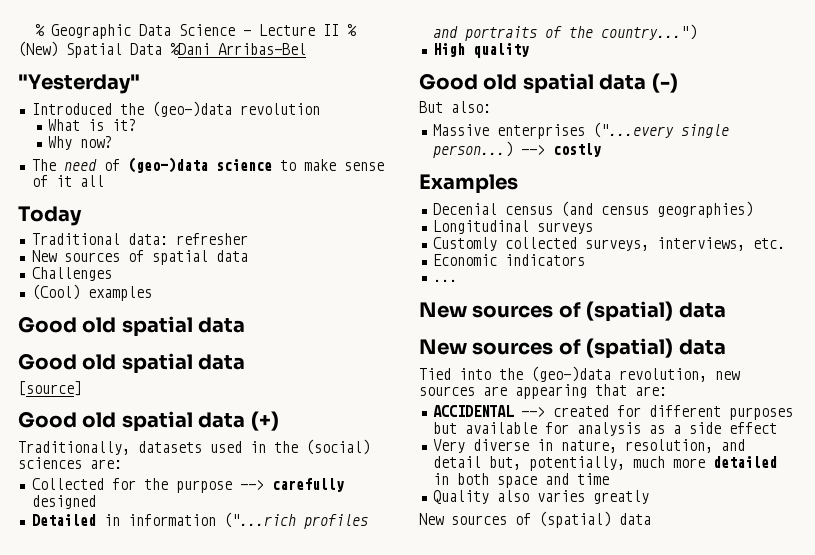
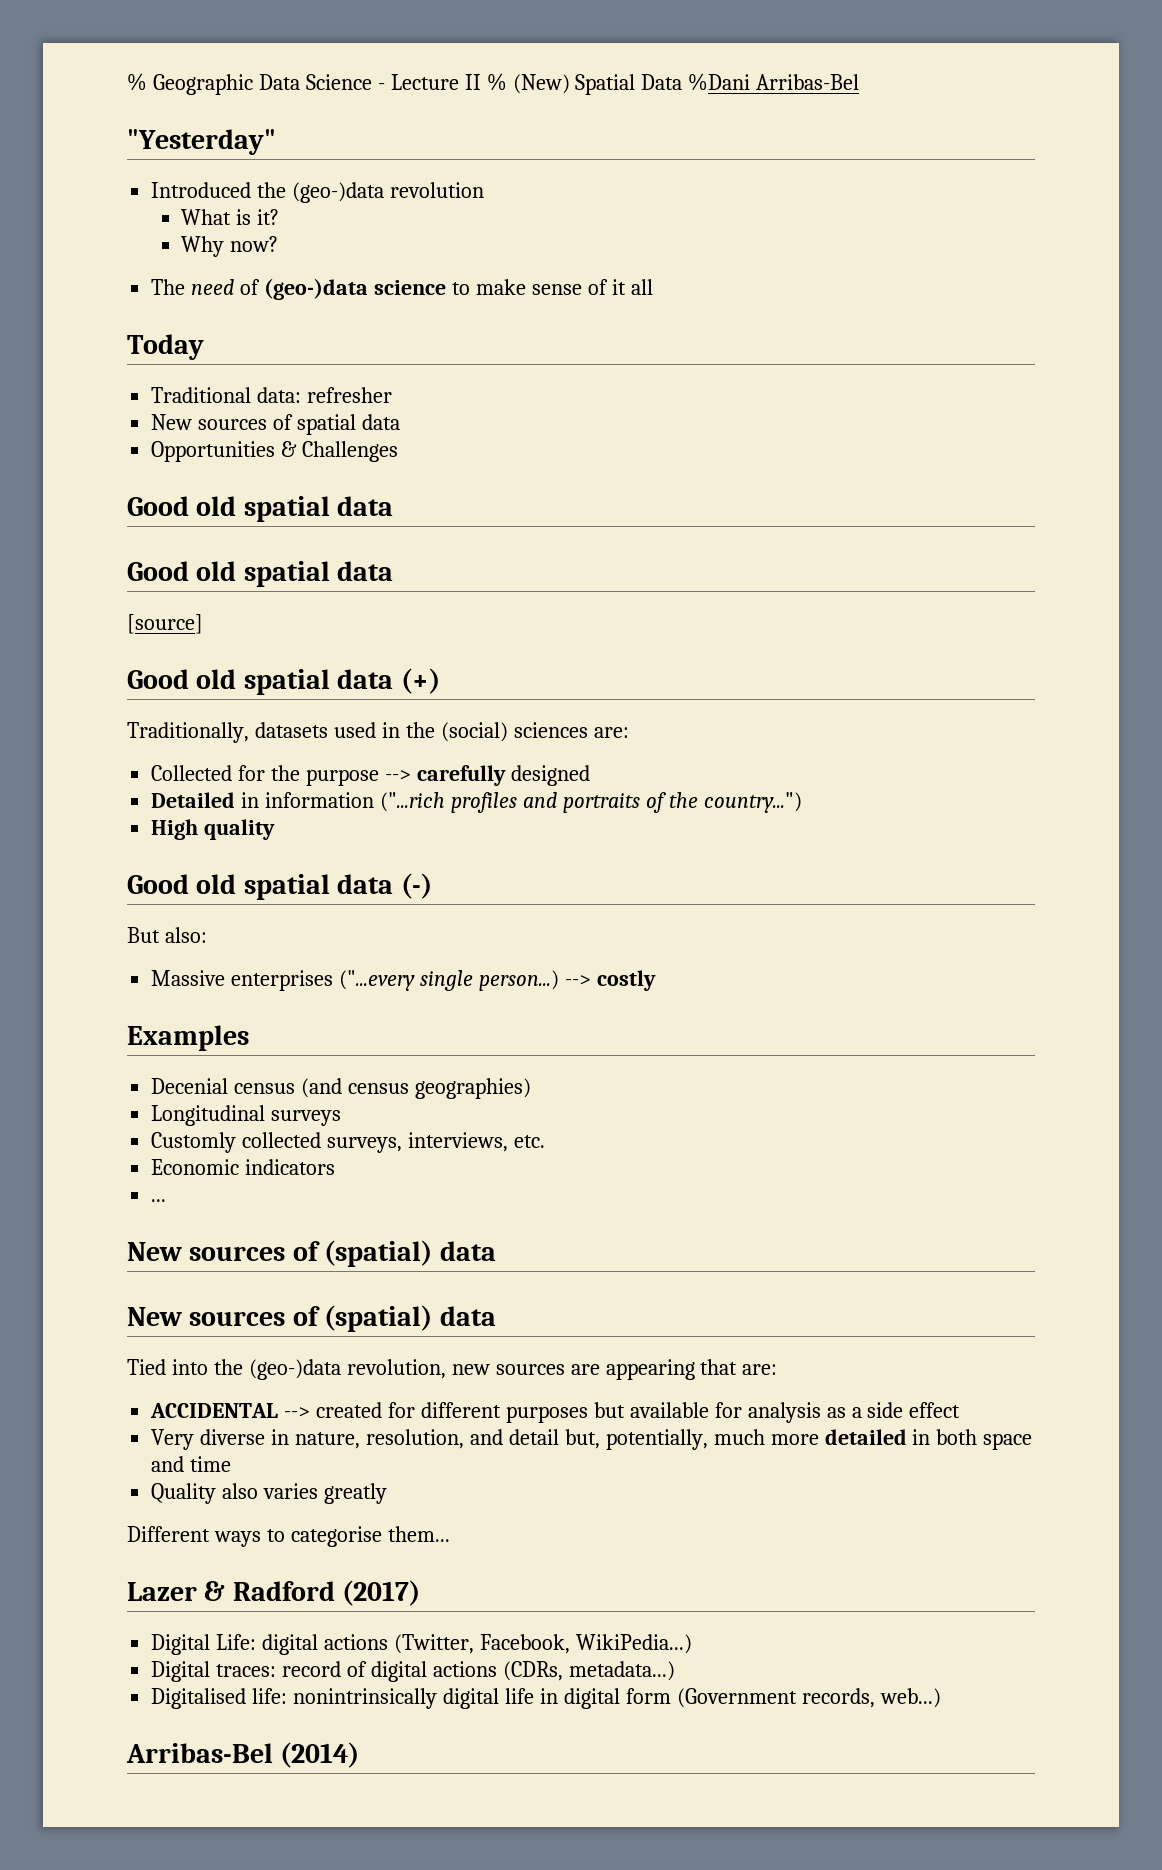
- Challenges
+ Opportunities & Challenges
- (Cool) examples
  Quality also varies greatly
- New sources of (spatial) data
+ Different ways to categorise them...
+ Lazer & Radford (2017)
+ Digital Life: digital actions (Twitter, Facebook, WikiPedia...)
+ Digital traces: record of digital actions (CDRs, metadata...)
+ Digitalised life: nonintrinsically digital life in digital form (Government records, web...)
+ Arribas-Bel (2014)

